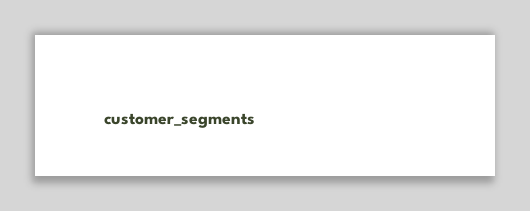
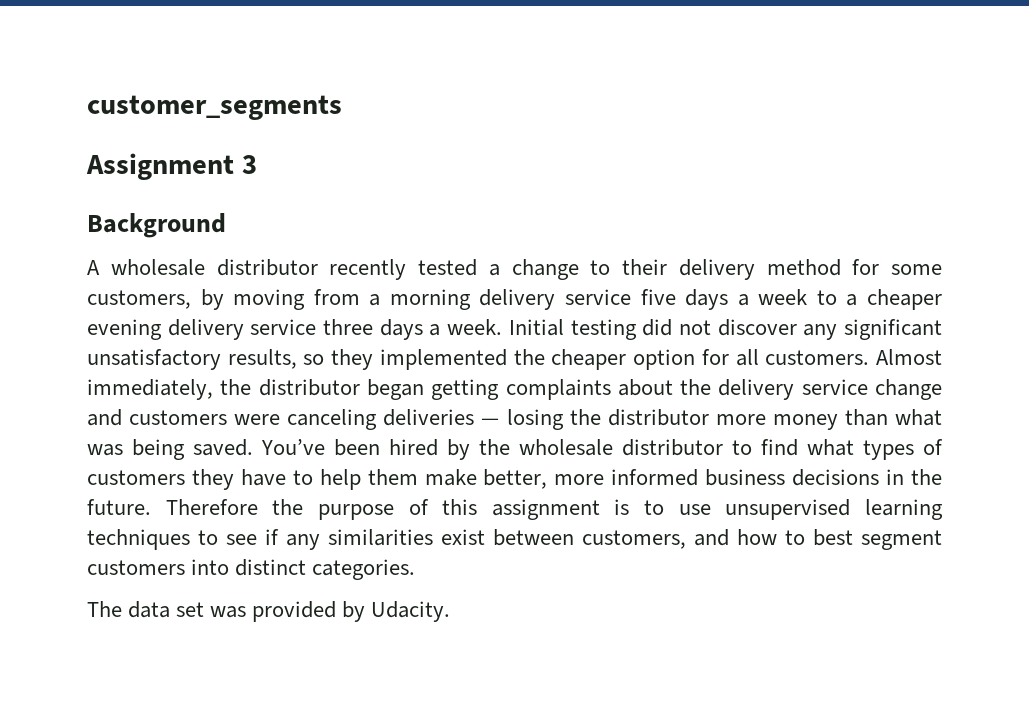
+ Assignment 3
+ Background
+ A wholesale distributor recently tested a change to their delivery method for some customers, by moving from a morning delivery service five days a week to a cheaper evening delivery service three days a week. Initial testing did not discover any significant unsatisfactory results, so they implemented the cheaper option for all customers. Almost immediately, the distributor began getting complaints about the delivery service change and customers were canceling deliveries — losing the distributor more money than what was being saved. You’ve been hired by the wholesale distributor to find what types of customers they have to help them make better, more informed business decisions in the future. Therefore the purpose of this assignment is to use unsupervised learning techniques to see if any similarities exist between customers, and how to best segment customers into distinct categories.
+ The data set was provided by Udacity.

